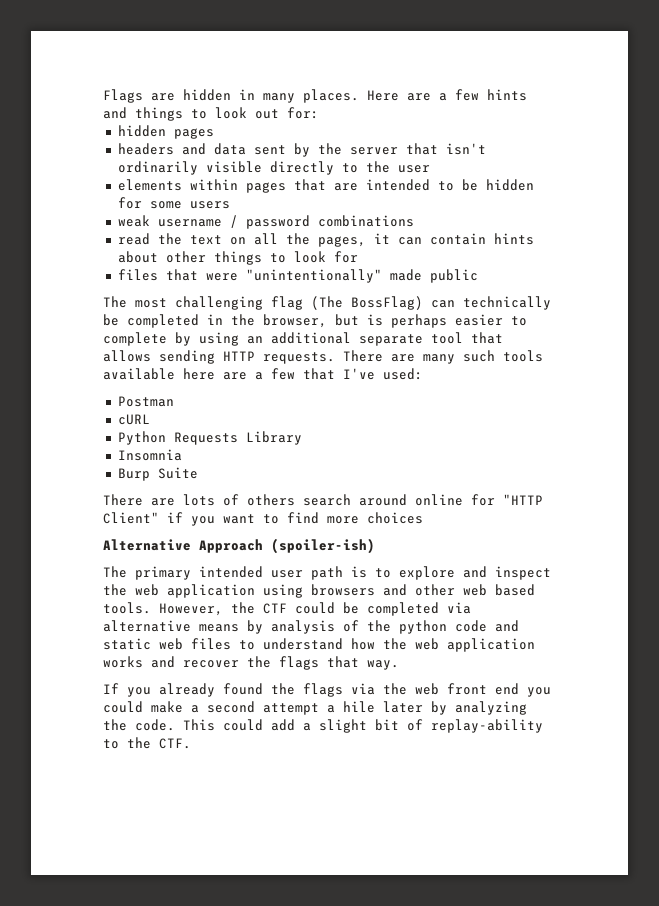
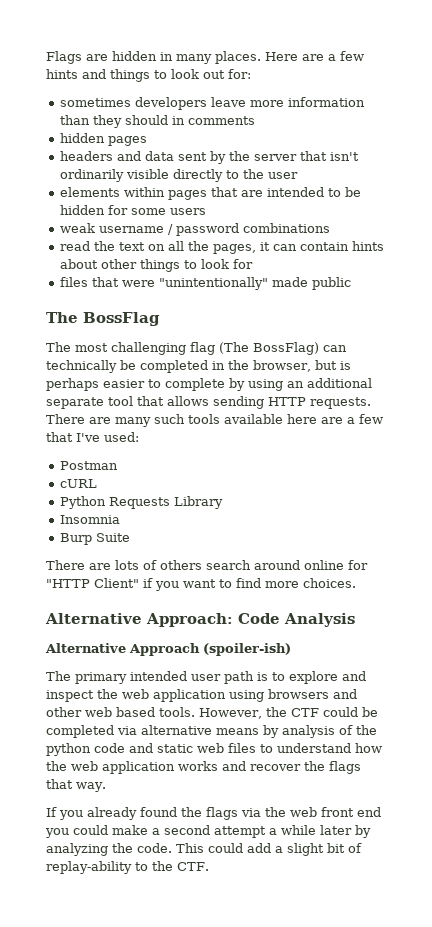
+ sometimes developers leave more information than they should in comments
+ The BossFlag
- There are lots of others search around online for "HTTP Client" if you want to find more choices
+ There are lots of others search around online for "HTTP Client" if you want to find more choices.
+ Alternative Approach: Code Analysis
- If you already found the flags via the web front end you could make a second attempt a hile later by analyzing the code.
+ If you already found the flags via the web front end you could make a second attempt a while later by analyzing the code.

